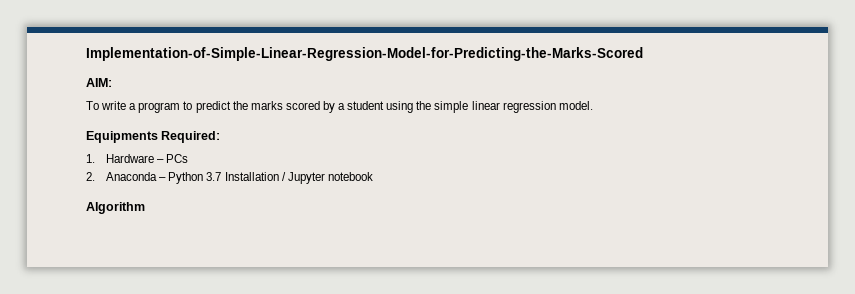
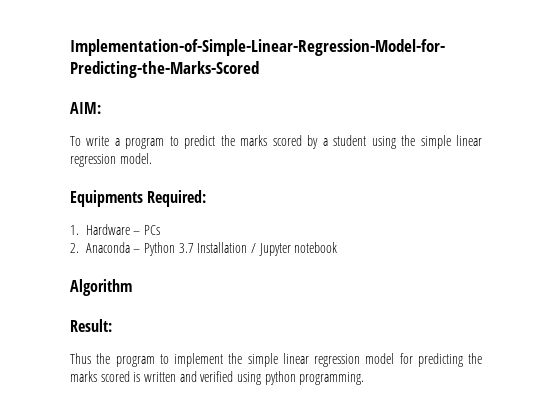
+ Result:
+ Thus the program to implement the simple linear regression model for predicting the marks scored is written and verified using python programming.

